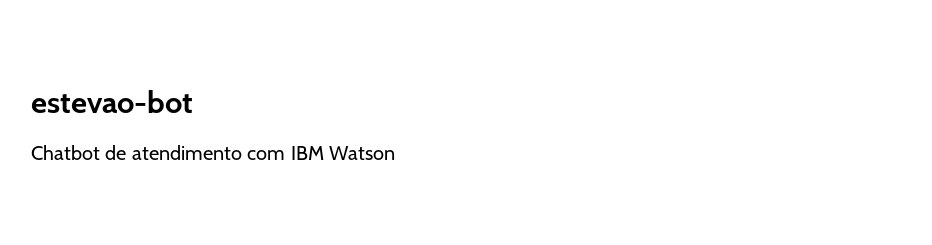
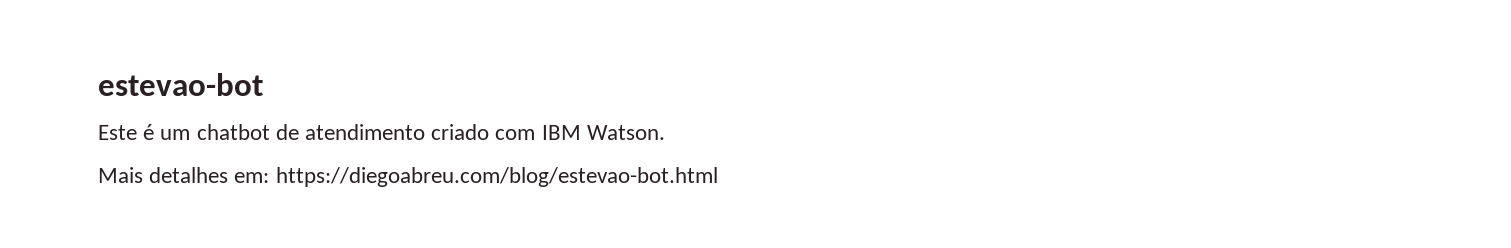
- Chatbot de atendimento com IBM Watson
+ Este é um chatbot de atendimento criado com IBM Watson.
+ Mais detalhes em: https://diegoabreu.com/blog/estevao-bot.html

